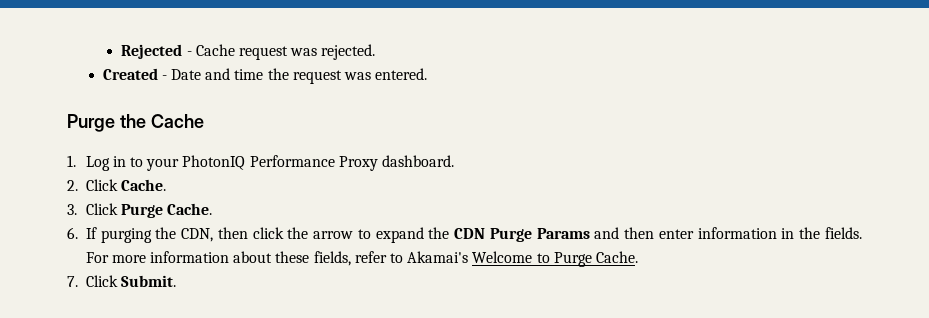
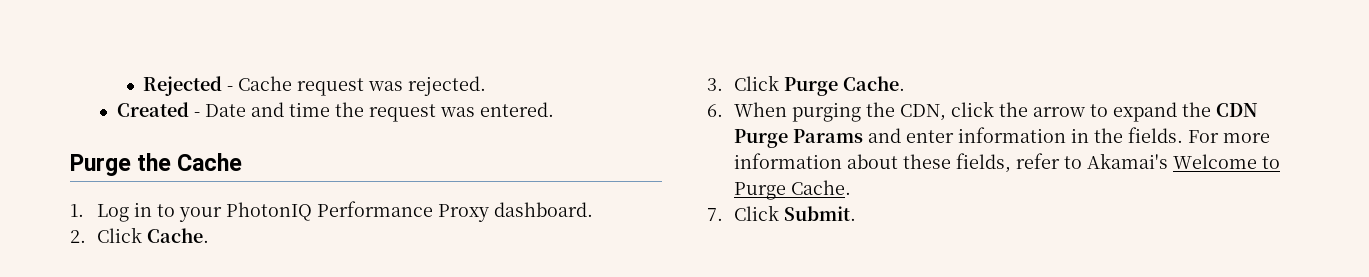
- 6. If purging the CDN, then click the arrow to expand the CDN Purge Params and then enter information in the fields.
+ 6. When purging the CDN, click the arrow to expand the CDN Purge Params and enter information in the fields.

